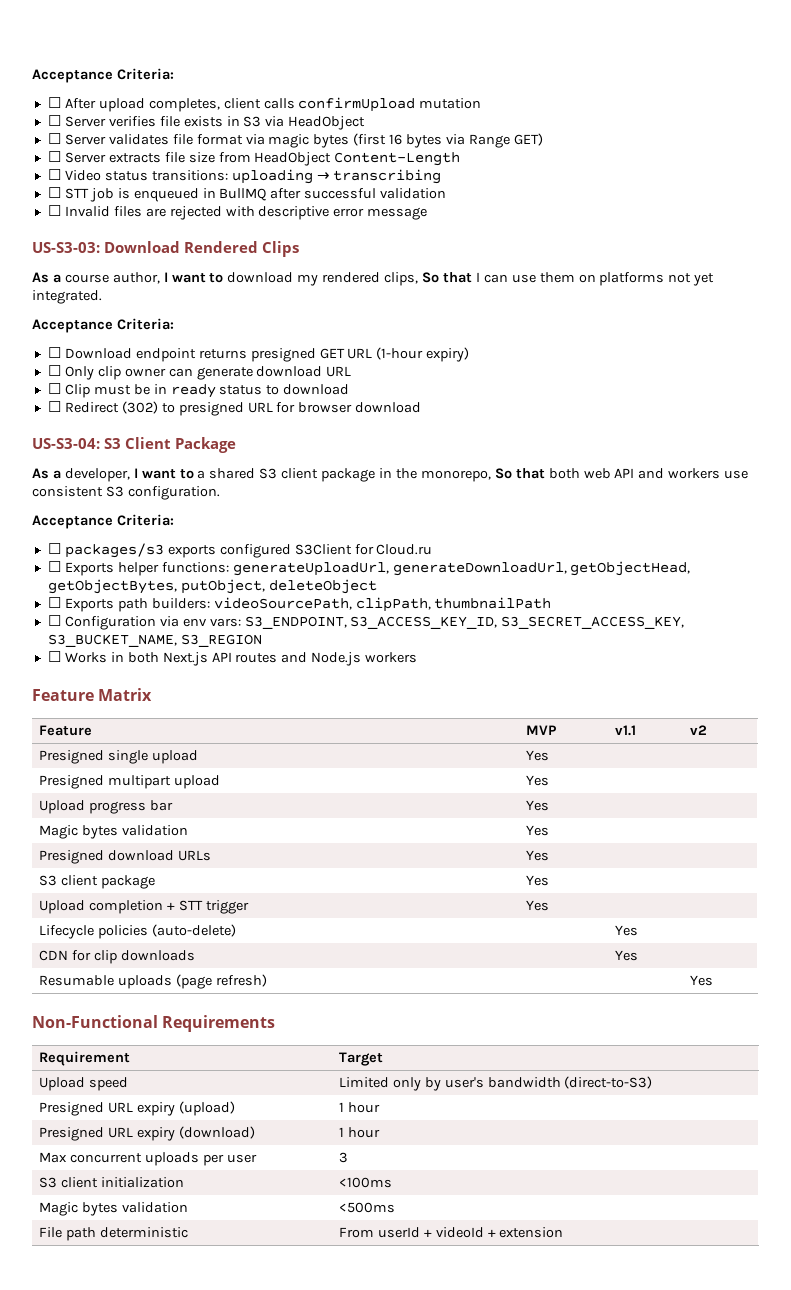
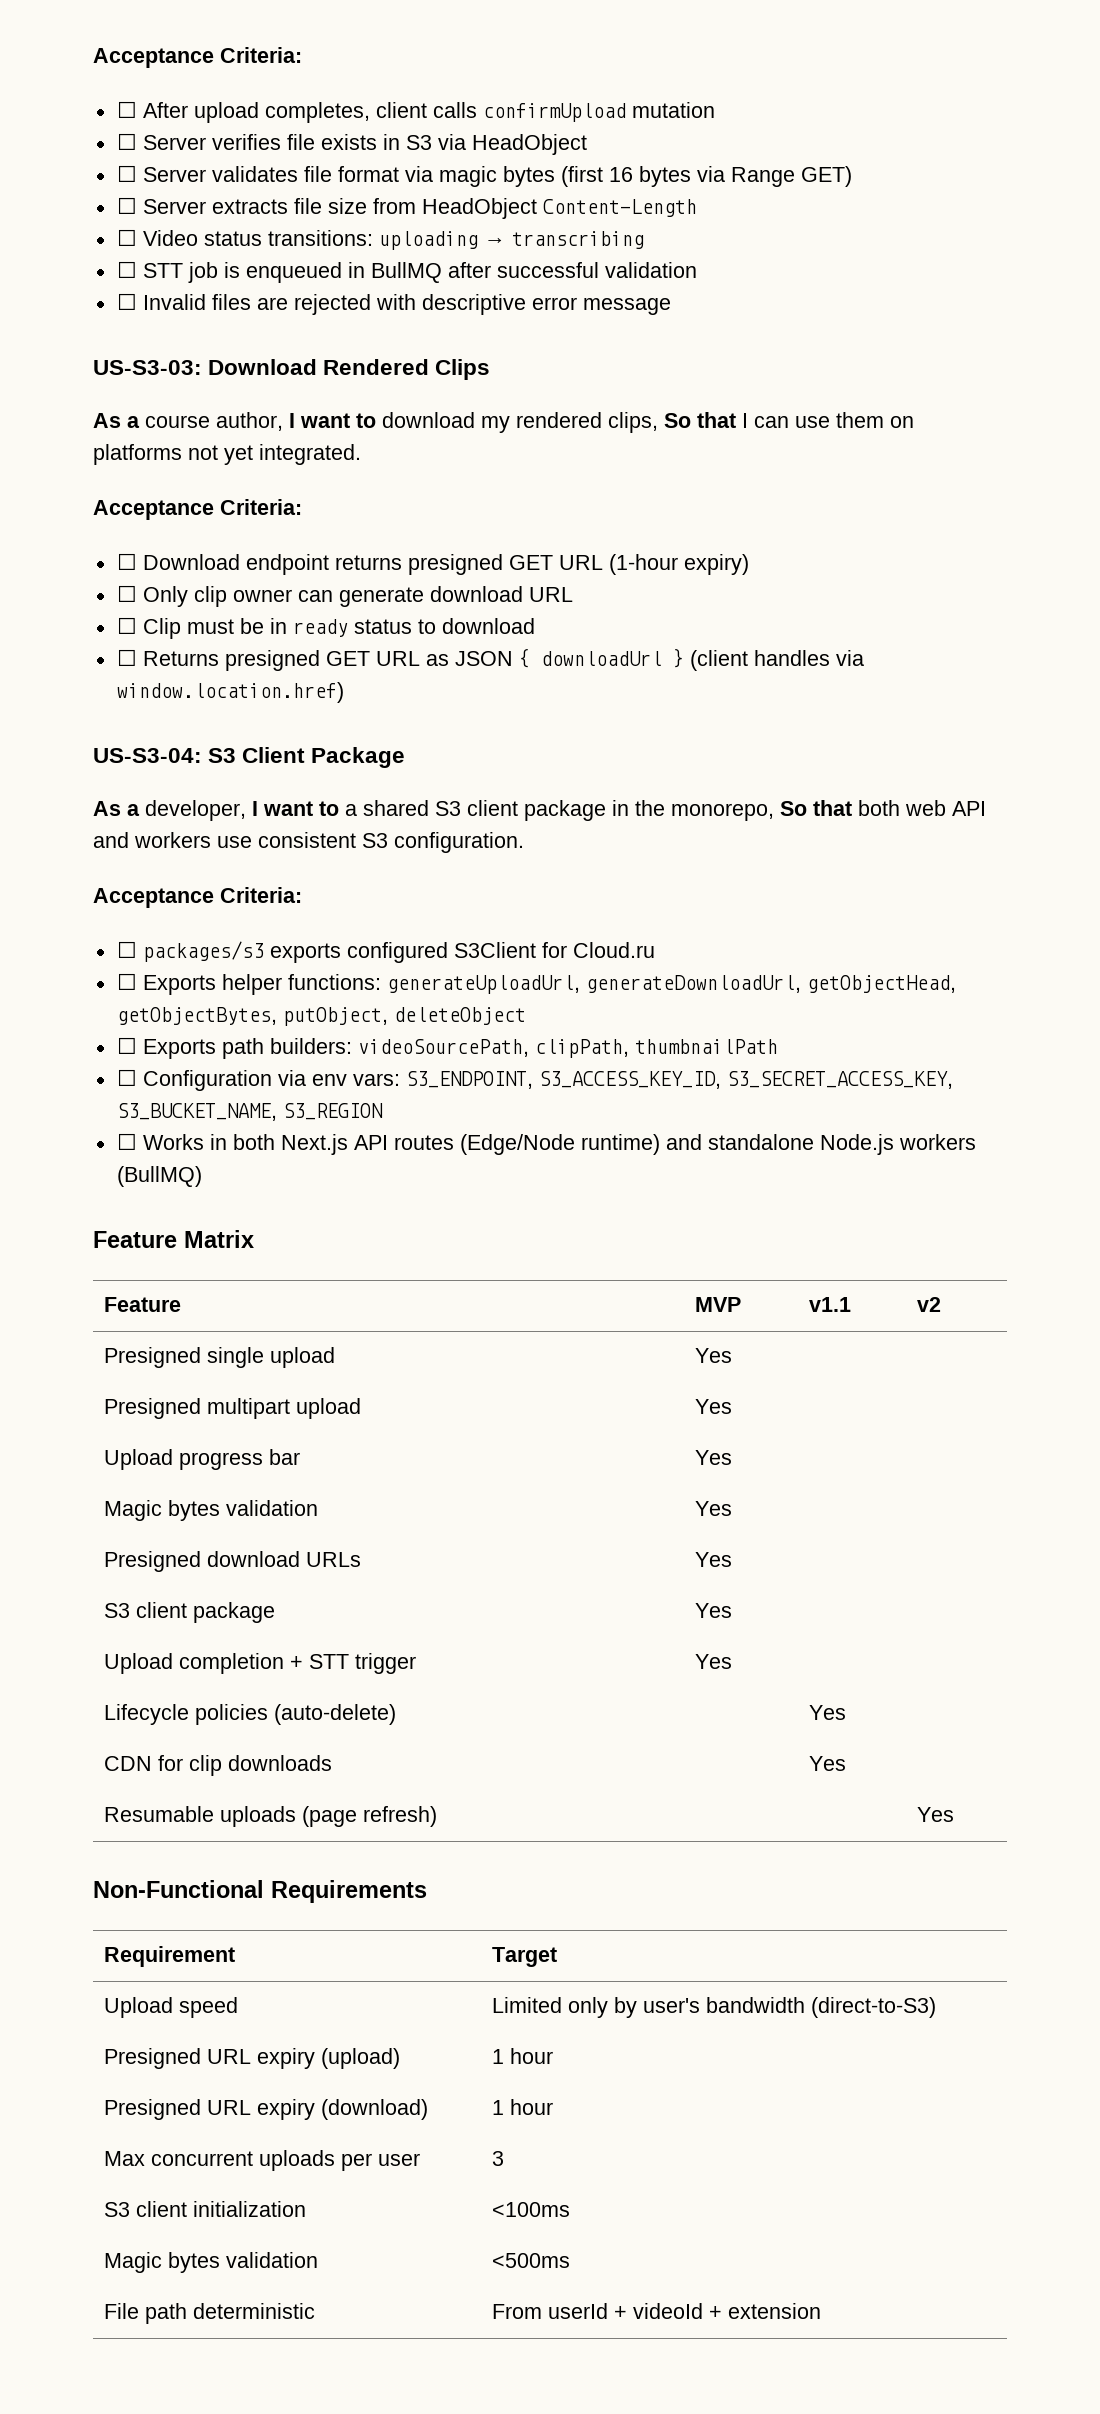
- ☐ Redirect (302) to presigned URL for browser download
+ ☐ Returns presigned GET URL as JSON { downloadUrl } (client handles via window.location.href)
- ☐ Works in both Next.js API routes and Node.js workers
+ ☐ Works in both Next.js API routes (Edge/Node runtime) and standalone Node.js workers (BullMQ)

